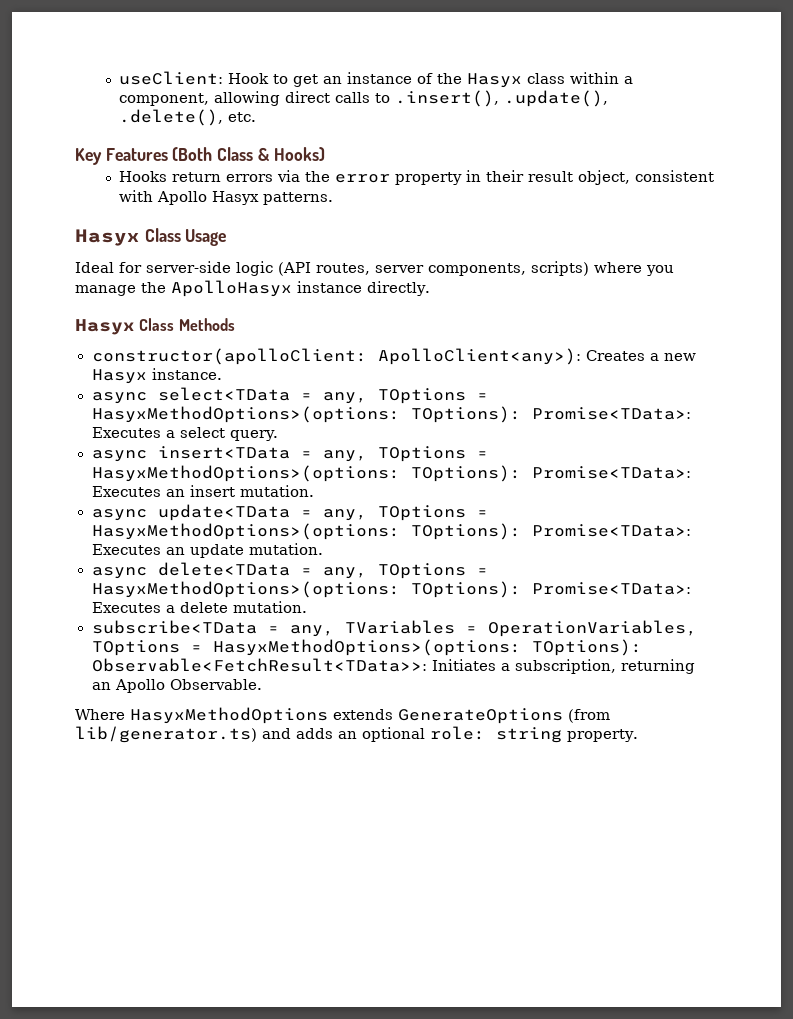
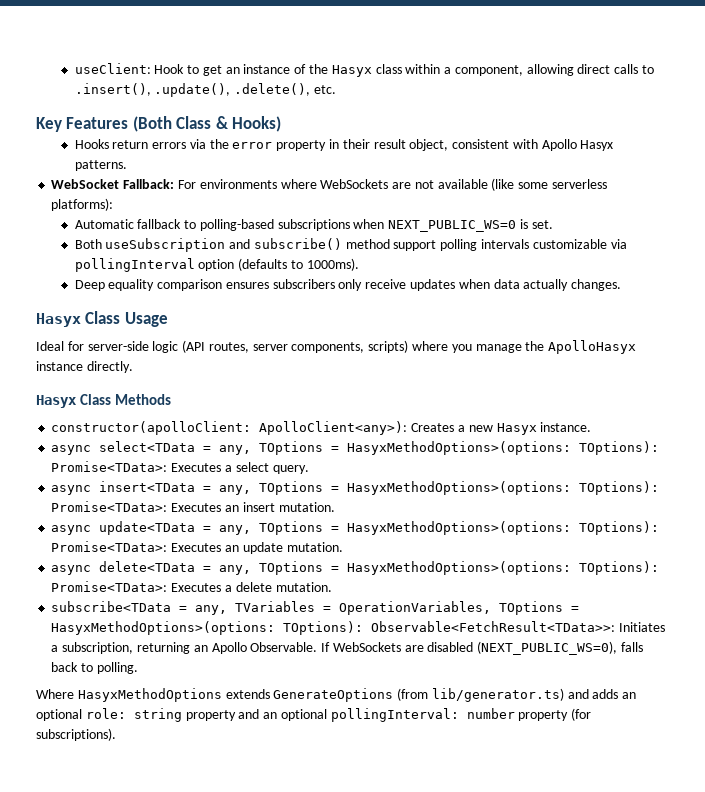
+ WebSocket Fallback: For environments where WebSockets are not available (like some serverless platforms):
+ Automatic fallback to polling-based subscriptions when NEXT_PUBLIC_WS=0 is set.
+ Both useSubscription and subscribe() method support polling intervals customizable via pollingInterval option (defaults to 1000ms).
+ Deep equality comparison ensures subscribers only receive updates when data actually changes.
+ If WebSockets are disabled (NEXT_PUBLIC_WS=0), falls back to polling.
- Where HasyxMethodOptions extends GenerateOptions (from lib/generator.ts) and adds an optional role: string property.
+ Where HasyxMethodOptions extends GenerateOptions (from lib/generator.ts) and adds an optional role: string property and an optional pollingInterval: number property (for subscriptions).

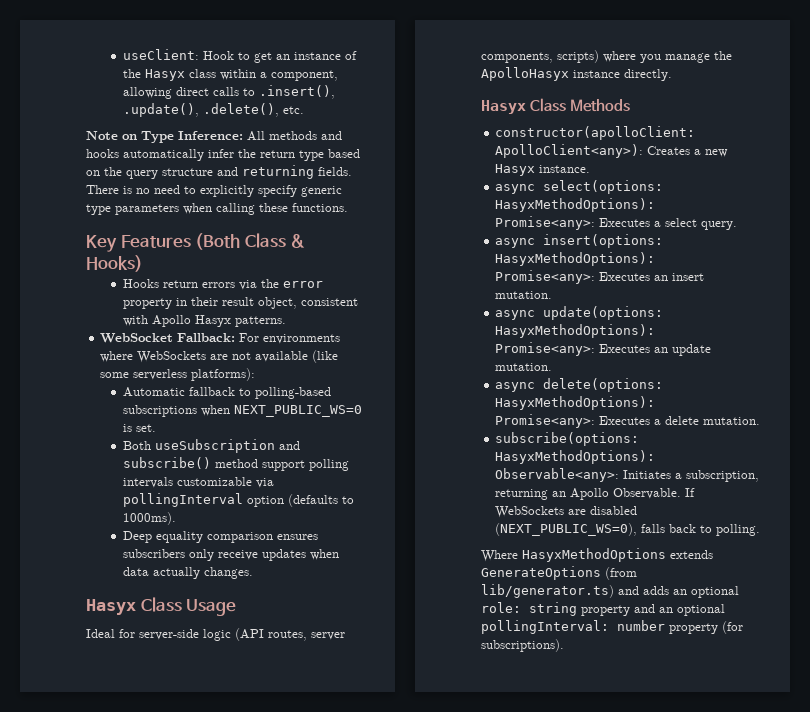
+ Note on Type Inference: All methods and hooks automatically infer the return type based on the query structure and returning fields. There is no need to explicitly specify generic type parameters when calling these functions.
- async select<TData = any, TOptions = HasyxMethodOptions>(options: TOptions): Promise<TData>: Executes a select query.
+ async select(options: HasyxMethodOptions): Promise<any>: Executes a select query.
- async insert<TData = any, TOptions = HasyxMethodOptions>(options: TOptions): Promise<TData>: Executes an insert mutation.
+ async insert(options: HasyxMethodOptions): Promise<any>: Executes an insert mutation.
- async update<TData = any, TOptions = HasyxMethodOptions>(options: TOptions): Promise<TData>: Executes an update mutation.
+ async update(options: HasyxMethodOptions): Promise<any>: Executes an update mutation.
- async delete<TData = any, TOptions = HasyxMethodOptions>(options: TOptions): Promise<TData>: Executes a delete mutation.
- subscribe<TData = any, TVariables = OperationVariables, TOptions = HasyxMethodOptions>(options: TOptions): Observable<FetchResult<TData>>: Initiates a subscription, returning an Apollo Observable.
+ async delete(options: HasyxMethodOptions): Promise<any>: Executes a delete mutation.
+ subscribe(options: HasyxMethodOptions): Observable<any>: Initiates a subscription, returning an Apollo Observable.

